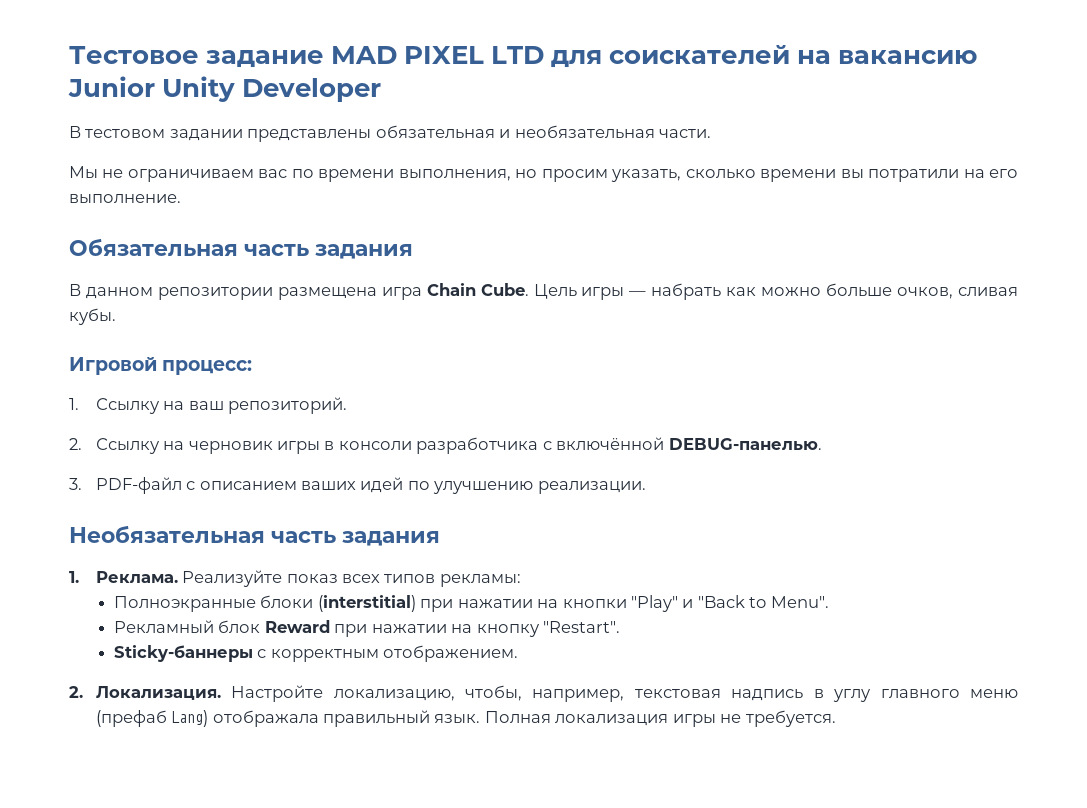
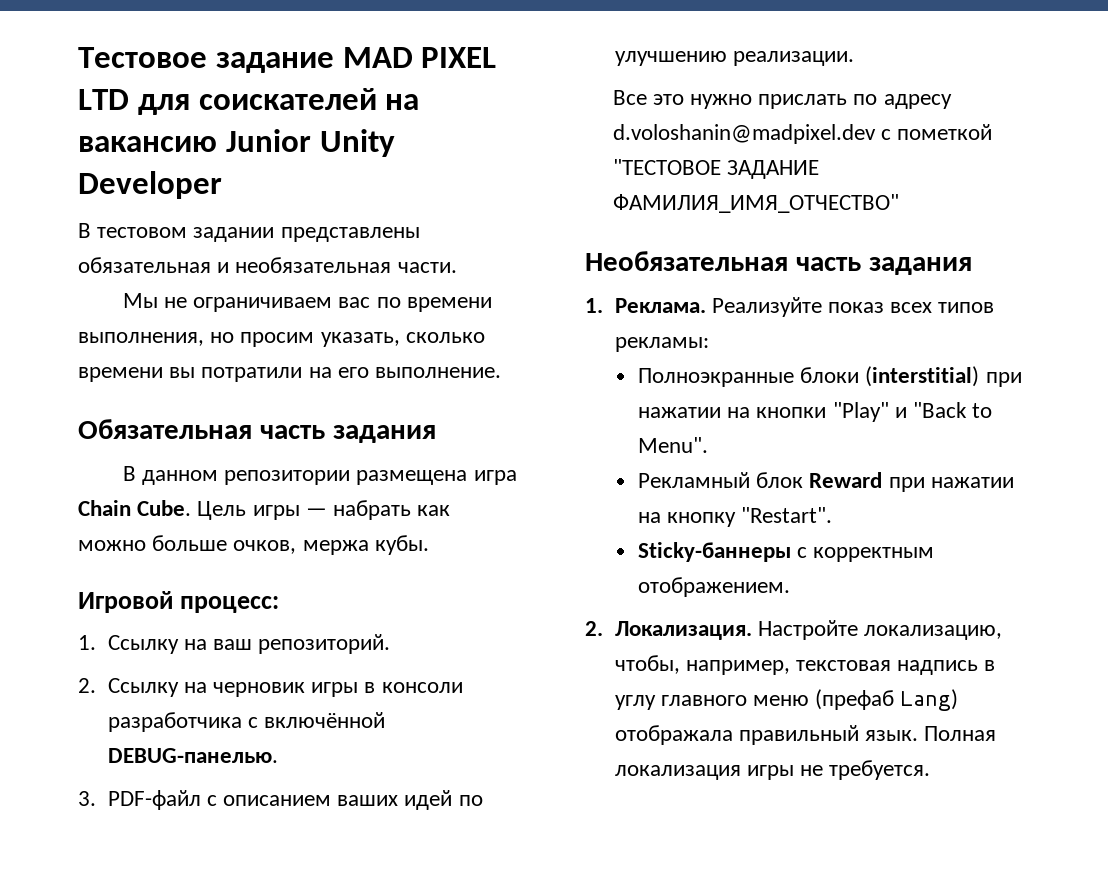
- Цель игры — набрать как можно больше очков, сливая кубы.
+ Цель игры — набрать как можно больше очков, мержа кубы.
+ Все это нужно прислать по адресу d.voloshanin@madpixel.dev с пометкой "ТЕСТОВОЕ ЗАДАНИЕ ФАМИЛИЯ_ИМЯ_ОТЧЕСТВО"

